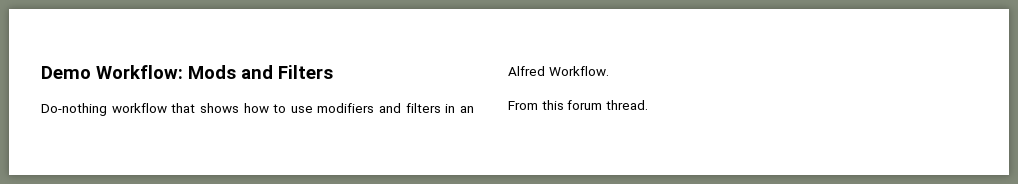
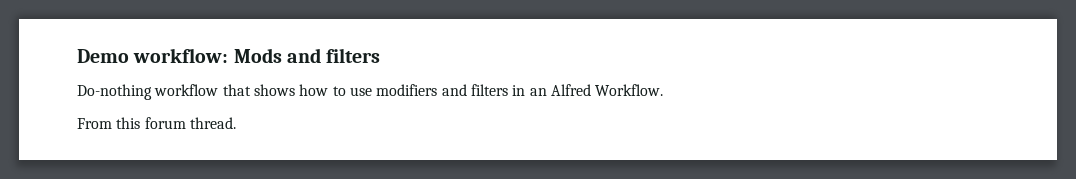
- Demo Workflow: Mods and Filters
+ Demo workflow: Mods and filters

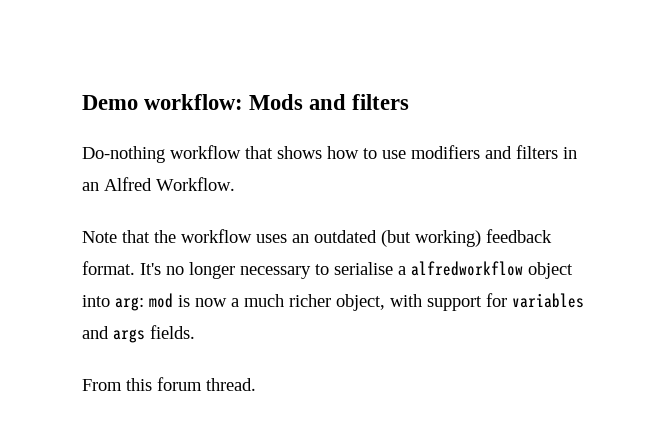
+ Note that the workflow uses an outdated (but working) feedback format. It's no longer necessary to serialise a alfredworkflow object into arg: mod is now a much richer object, with support for variables and args fields.

